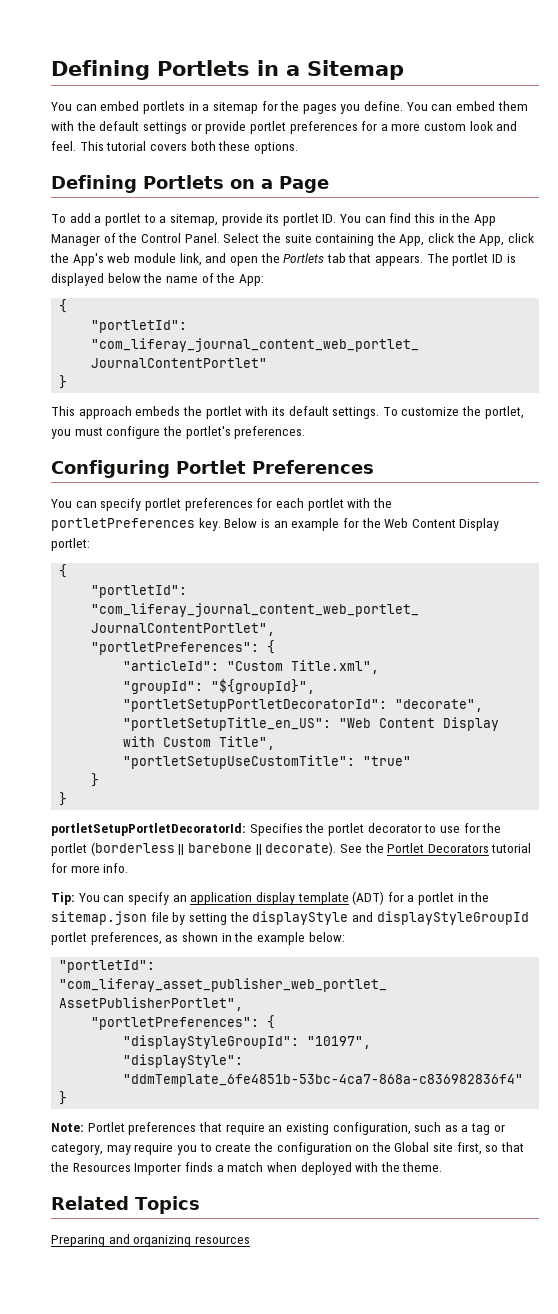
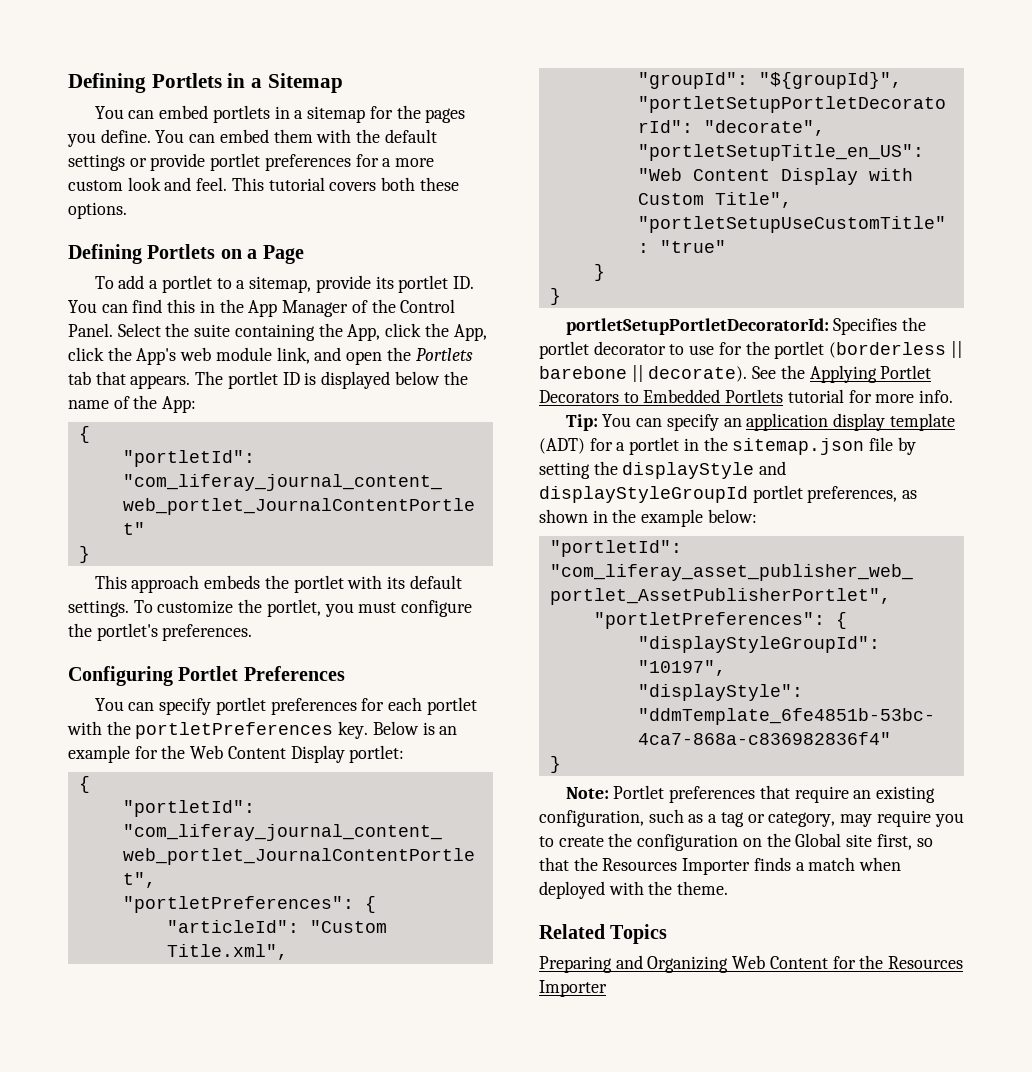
- See the Portlet Decorators tutorial for more info.
+ See the Applying Portlet Decorators to Embedded Portlets tutorial for more info.
- Preparing and organizing resources
+ Preparing and Organizing Web Content for the Resources Importer

